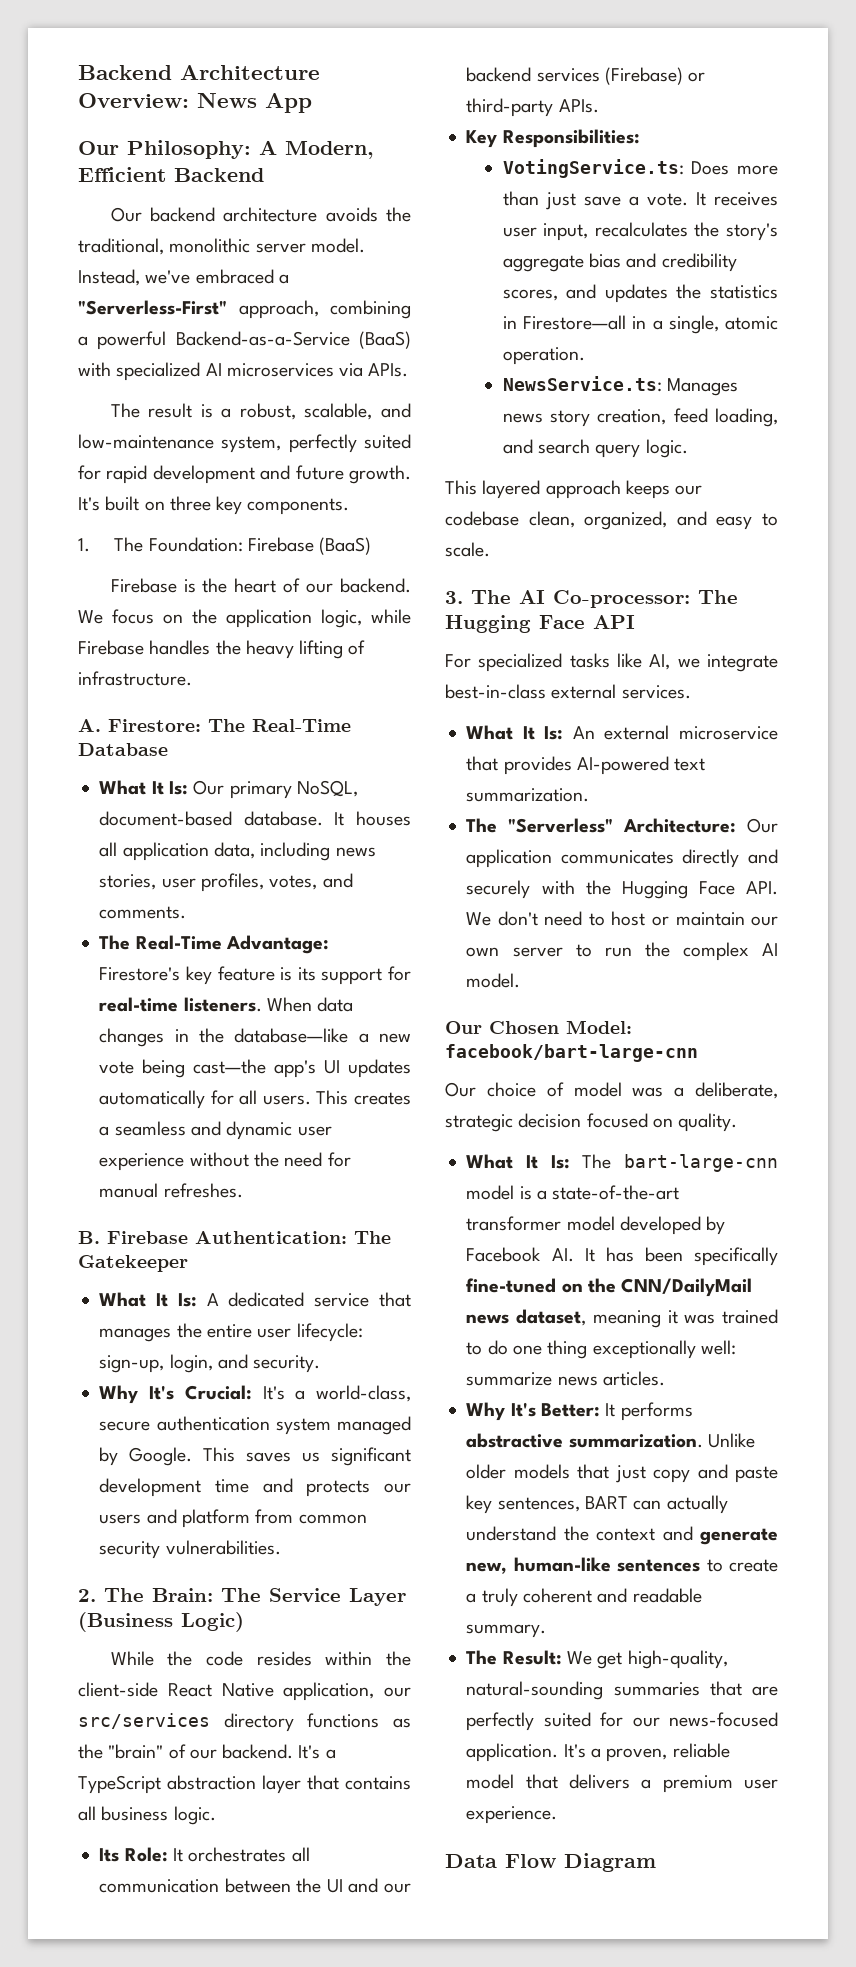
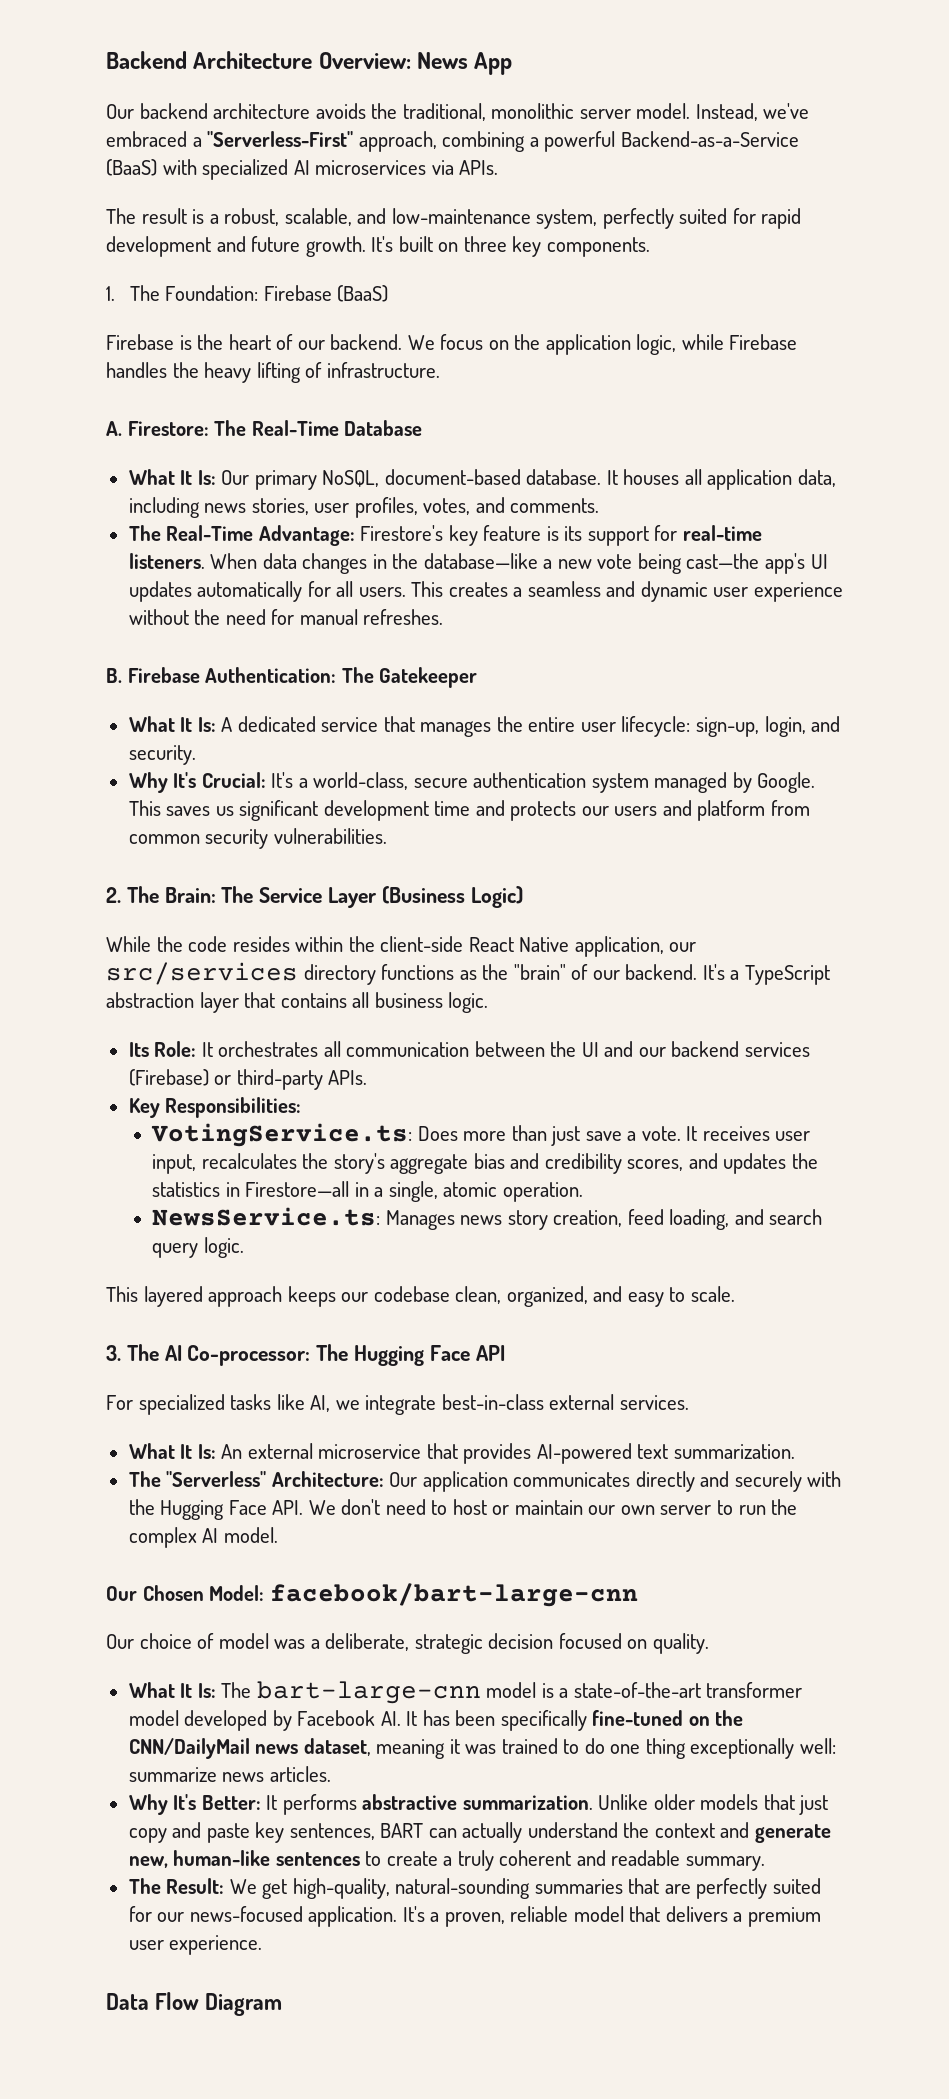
- Our Philosophy: A Modern, Efficient Backend

